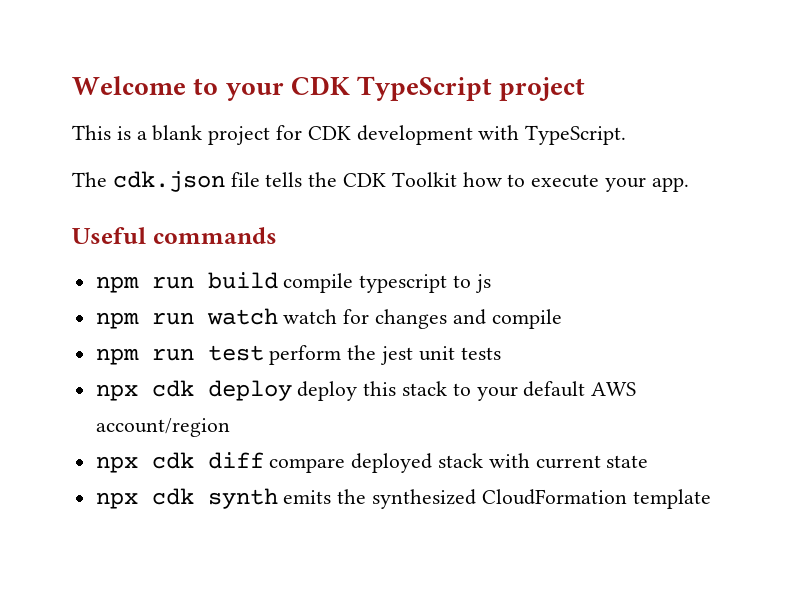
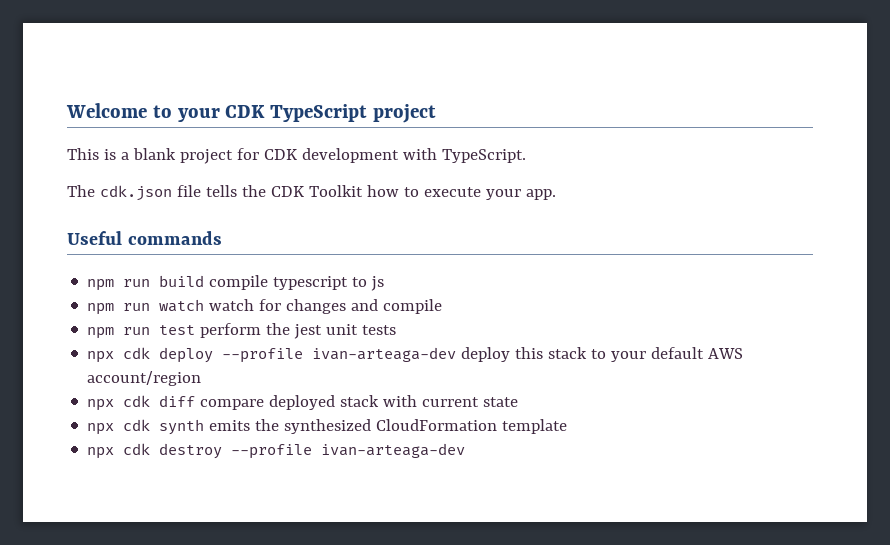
- npx cdk deploy deploy this stack to your default AWS account/region
+ npx cdk deploy --profile ivan-arteaga-dev deploy this stack to your default AWS account/region
+ npx cdk destroy --profile ivan-arteaga-dev

